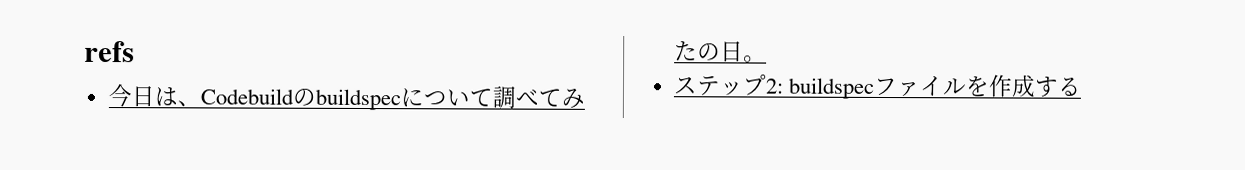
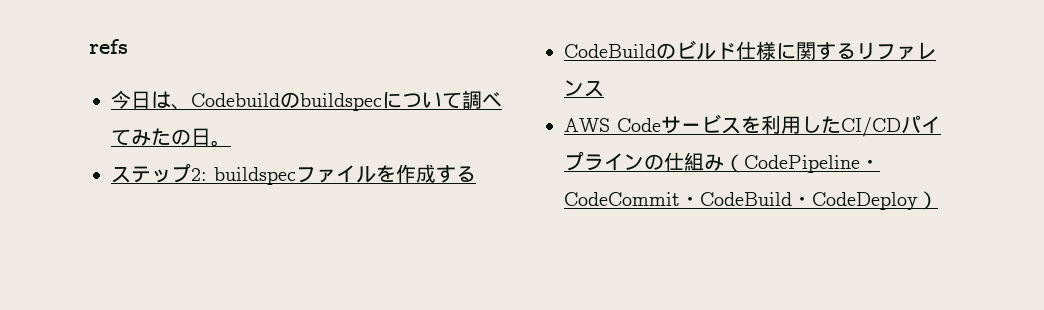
+ CodeBuildのビルド仕様に関するリファレンス
+ AWS Codeサービスを利用したCI/CDパイプラインの仕組み（CodePipeline・CodeCommit・CodeBuild・CodeDeploy）

